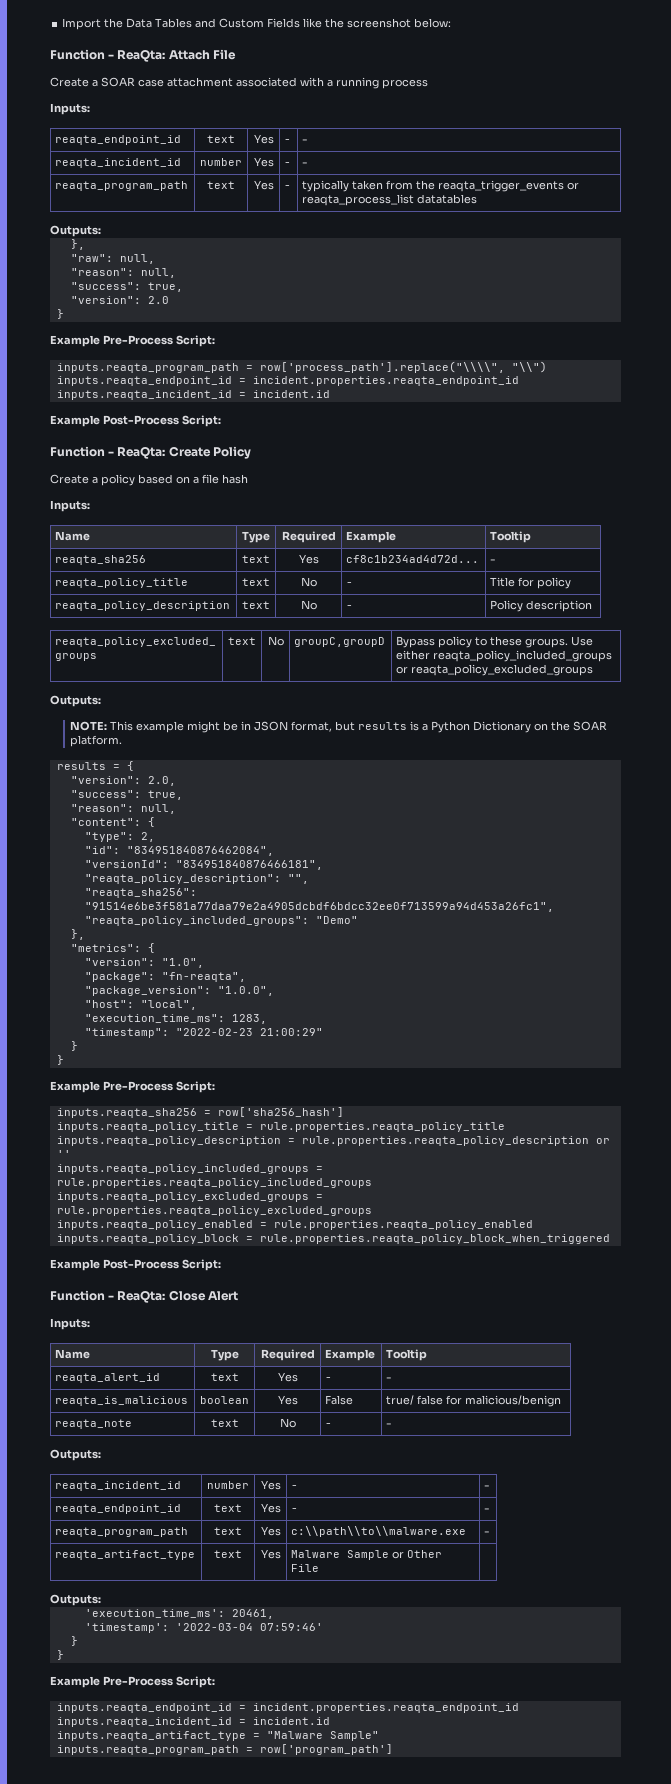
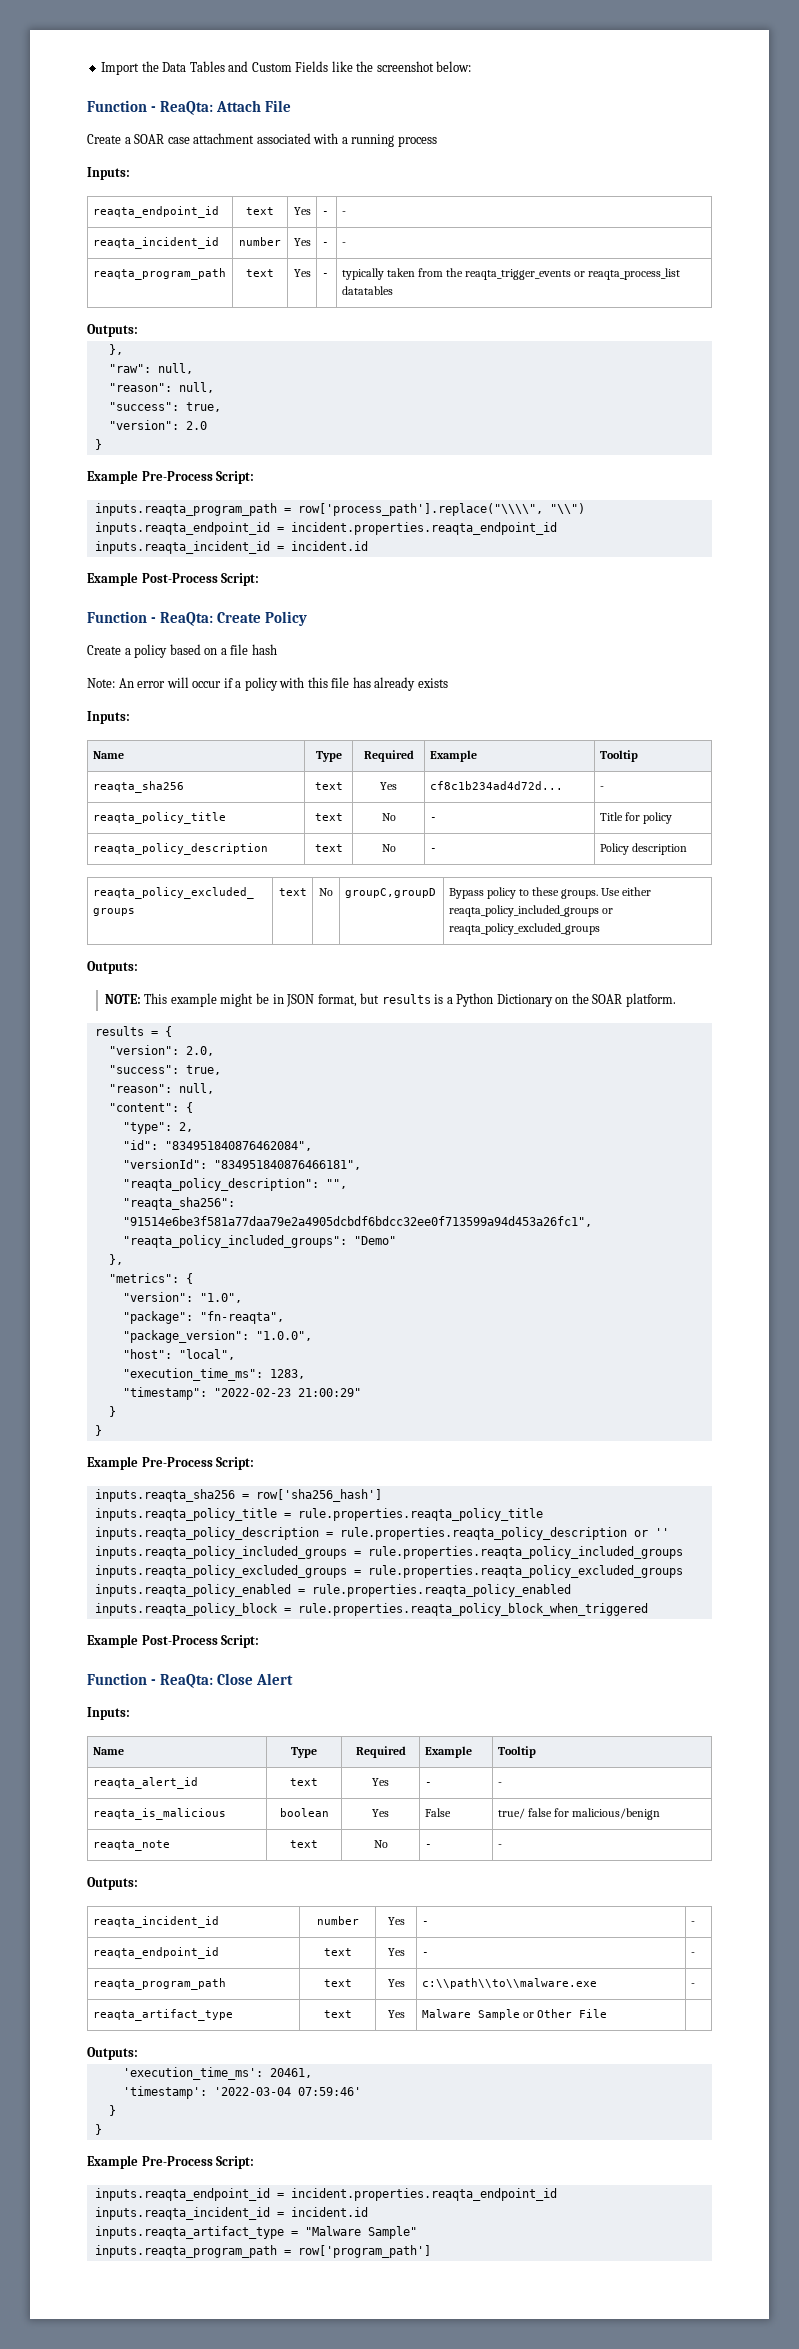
+ Note: An error will occur if a policy with this file has already exists

